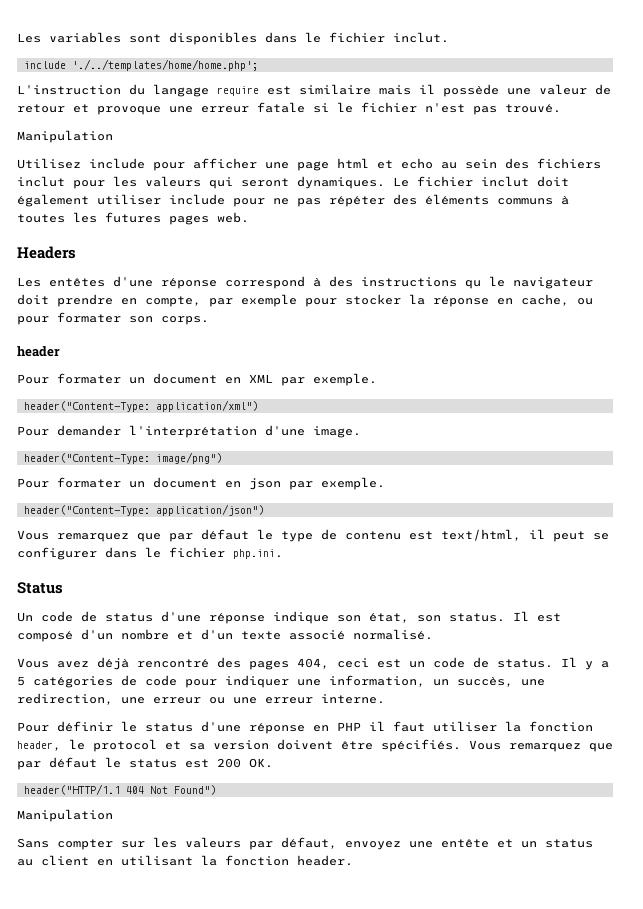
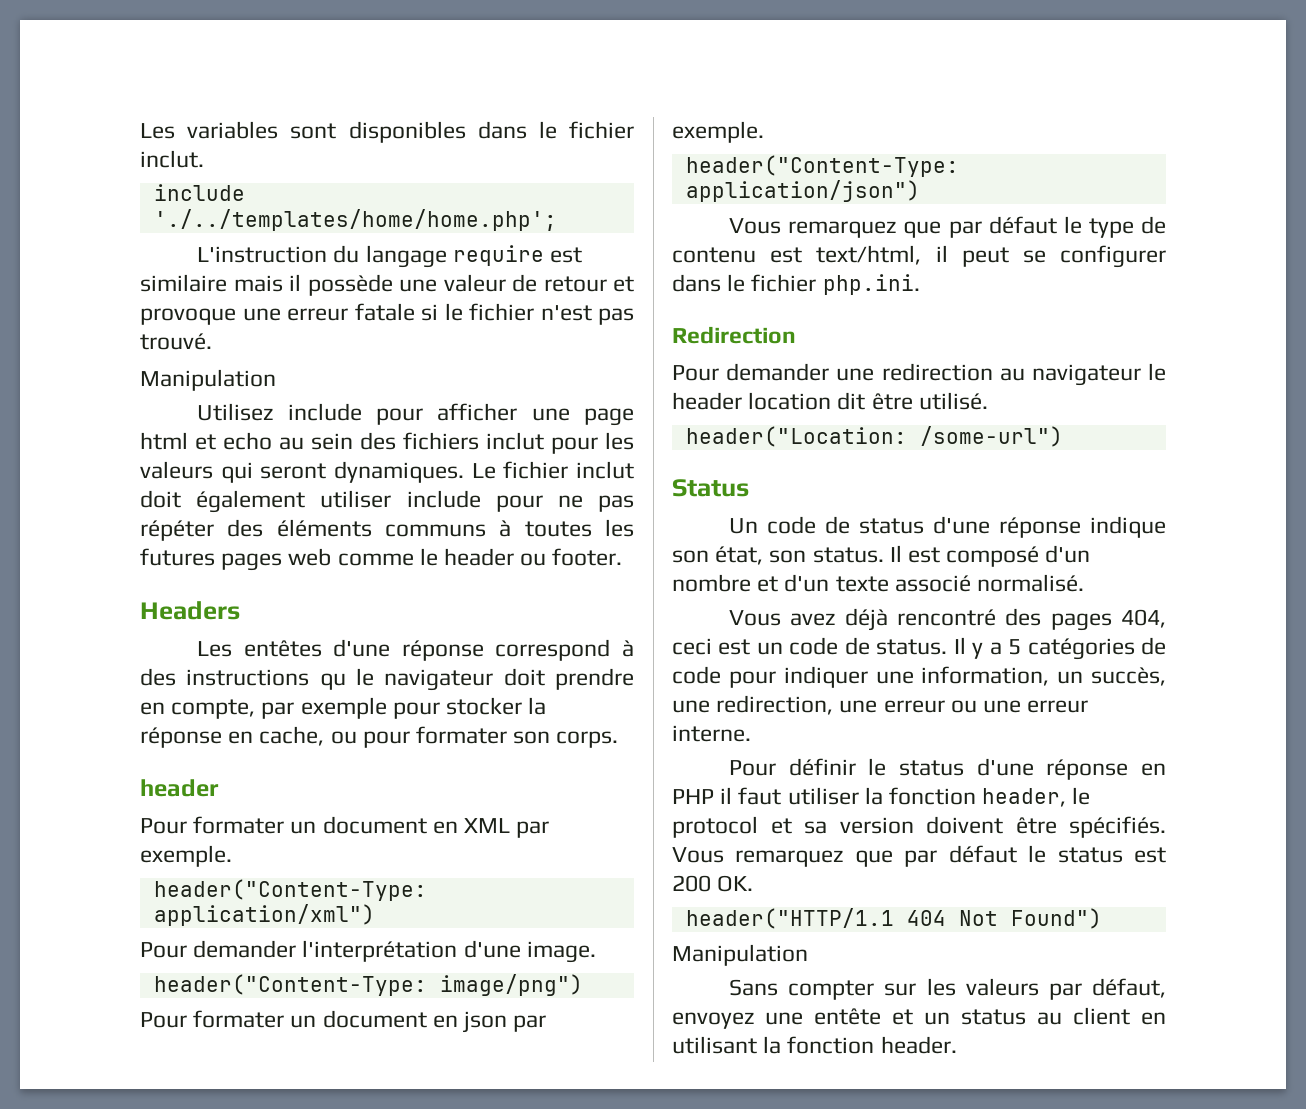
- Le fichier inclut doit également utiliser include pour ne pas répéter des éléments communs à toutes les futures pages web.
+ Le fichier inclut doit également utiliser include pour ne pas répéter des éléments communs à toutes les futures pages web comme le header ou footer.
+ Redirection
+ Pour demander une redirection au navigateur le header location dit être utilisé.
+ header("Location: /some-url")

